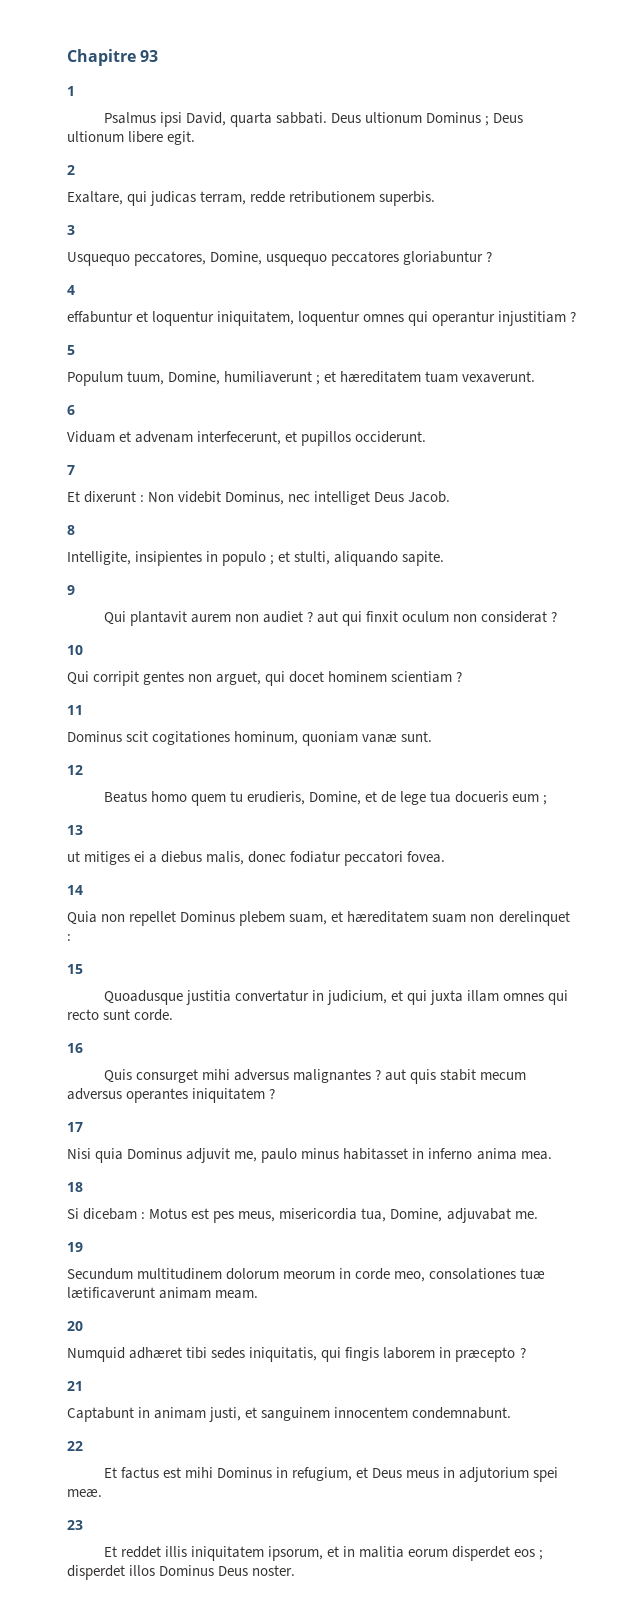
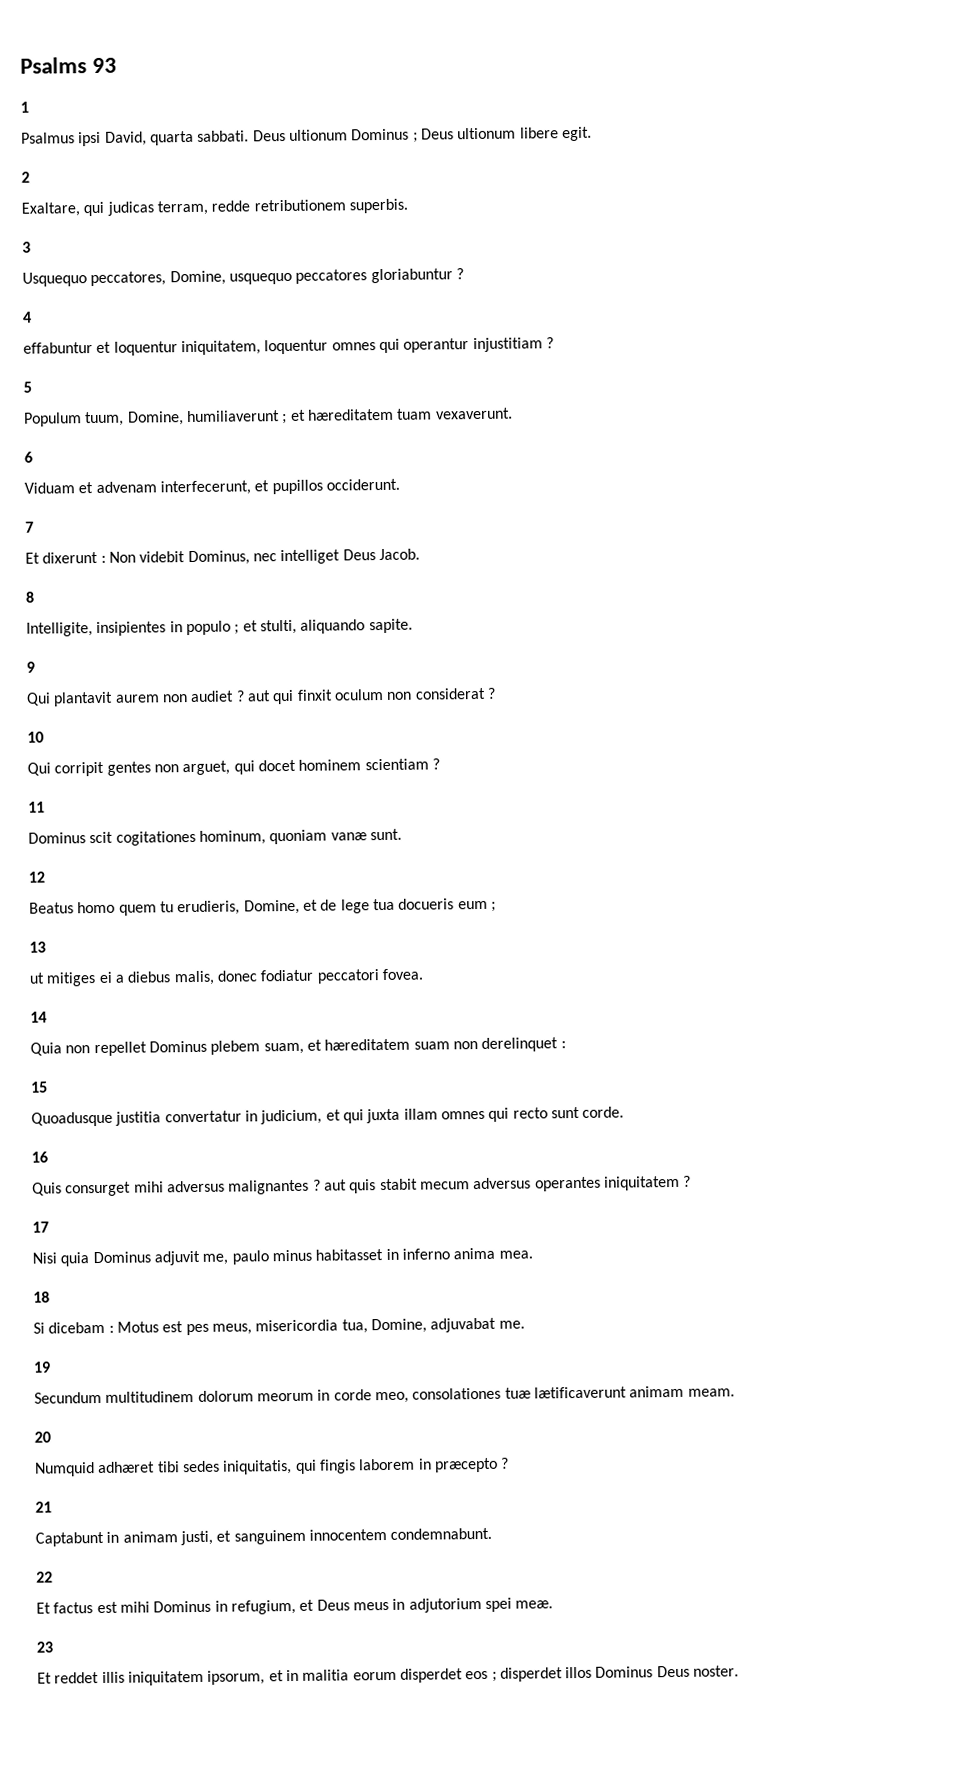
- Chapitre 93
+ Psalms 93

